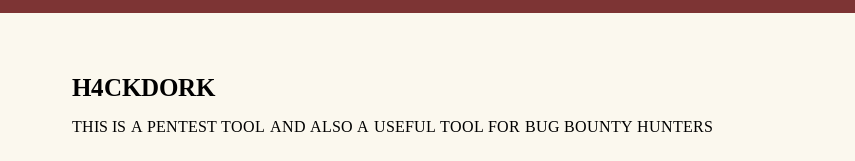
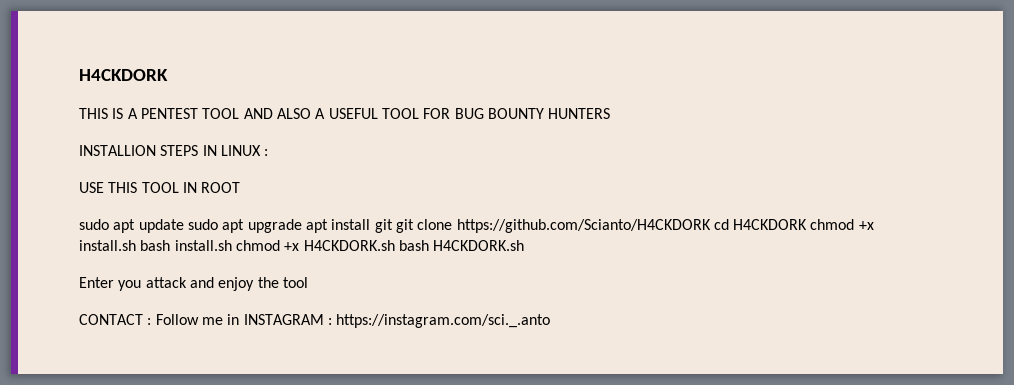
+ INSTALLION STEPS IN LINUX :
+ USE THIS TOOL IN ROOT
+ sudo apt update sudo apt upgrade apt install git git clone https://github.com/Scianto/H4CKDORK cd H4CKDORK chmod +x install.sh bash install.sh chmod +x H4CKDORK.sh bash H4CKDORK.sh
+ Enter you attack and enjoy the tool
+ CONTACT : Follow me in INSTAGRAM : https://instagram.com/sci._.anto

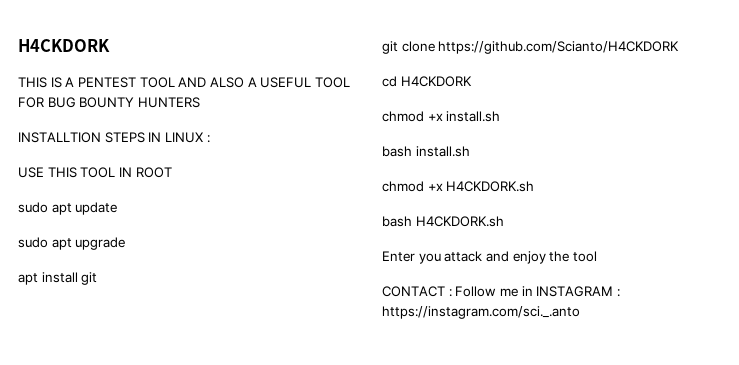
- INSTALLION STEPS IN LINUX :
+ INSTALLTION STEPS IN LINUX :
- sudo apt update sudo apt upgrade apt install git git clone https://github.com/Scianto/H4CKDORK cd H4CKDORK chmod +x install.sh bash install.sh chmod +x H4CKDORK.sh bash H4CKDORK.sh
+ sudo apt update
+ sudo apt upgrade
+ apt install git
+ git clone https://github.com/Scianto/H4CKDORK
+ cd H4CKDORK
+ chmod +x install.sh
+ bash install.sh
+ chmod +x H4CKDORK.sh
+ bash H4CKDORK.sh

